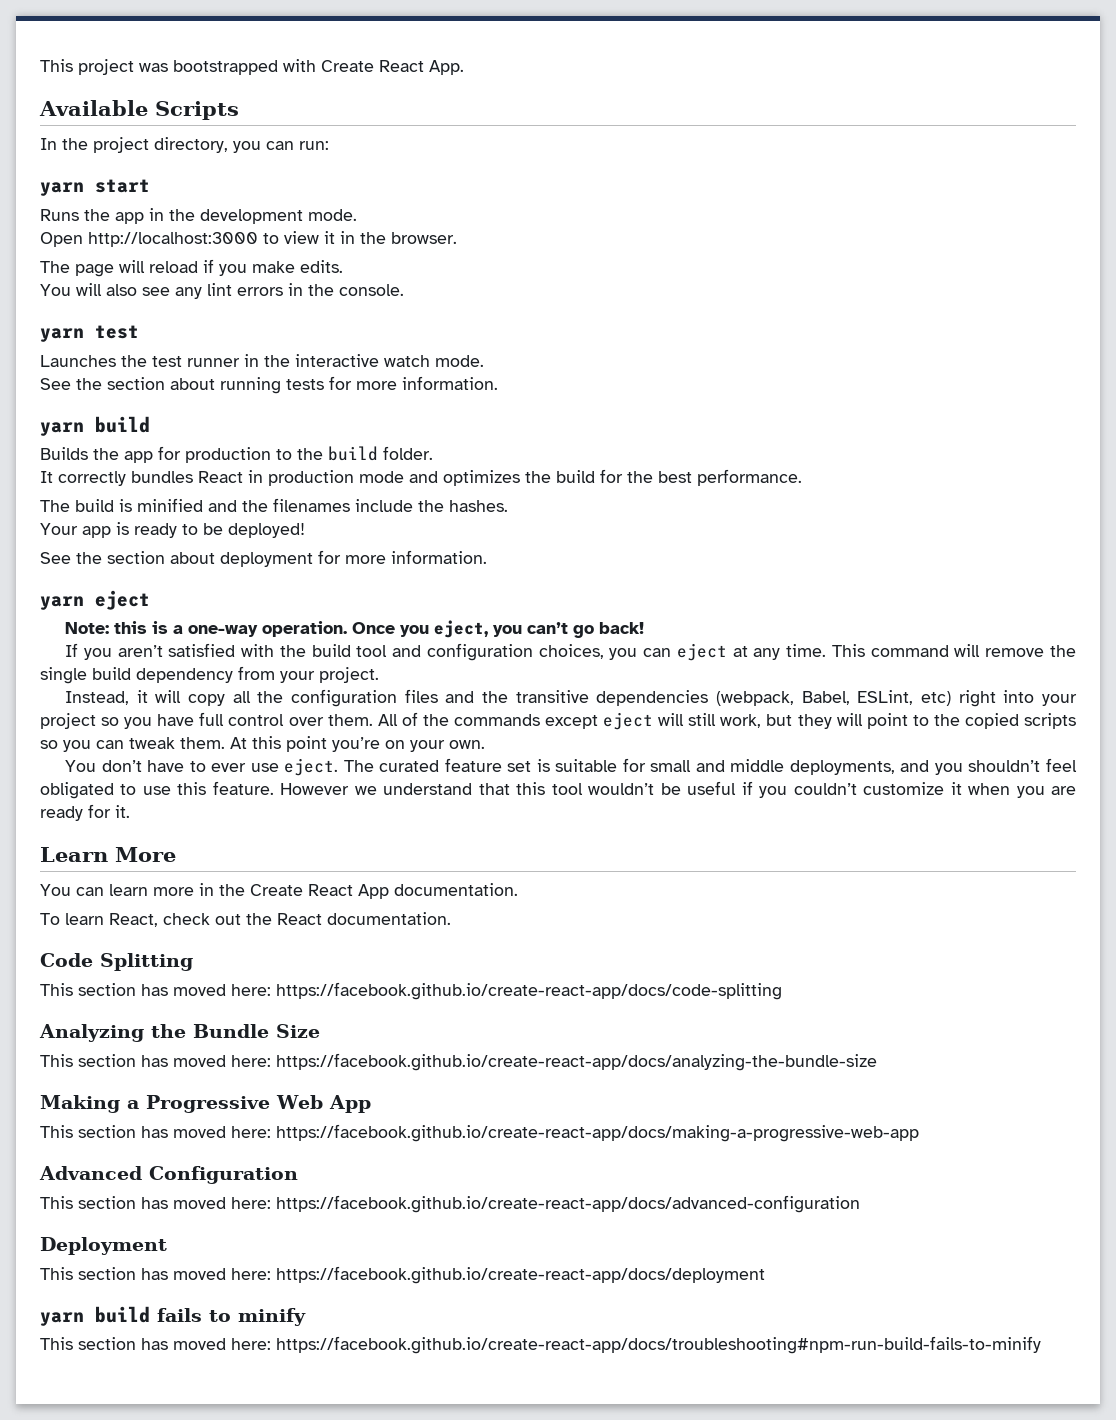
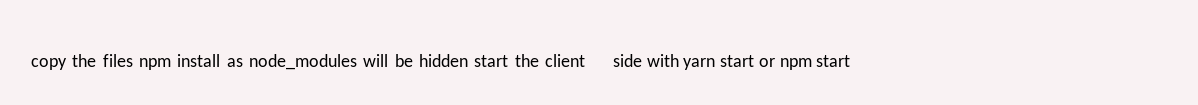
- This project was bootstrapped with Create React App.
- Available Scripts
- In the project directory, you can run:
- yarn start
- Runs the app in the development mode.
- Open http://localhost:3000 to view it in the browser.
- The page will reload if you make edits.
- You will also see any lint errors in the console.
- yarn test
- Launches the test runner in the interactive watch mode.
- See the section about running tests for more information.
- yarn build
- Builds the app for production to the build folder.
- It correctly bundles React in production mode and optimizes the build for the best performance.
- The build is minified and the filenames include the hashes.
- Your app is ready to be deployed!
- See the section about deployment for more information.
- yarn eject
- Note: this is a one-way operation. Once you eject, you can’t go back!
- If you aren’t satisfied with the build tool and configuration choices, you can eject at any time. This command will remove the single build dependency from your project.
- Instead, it will copy all the configuration files and the transitive dependencies (webpack, Babel, ESLint, etc) right into your project so you have full control over them. All of the commands except eject will still work, but they will point to the copied scripts so you can tweak them. At this point you’re on your own.
- You don’t have to ever use eject. The curated feature set is suitable for small and middle deployments, and you shouldn’t feel obligated to use this feature. However we understand that this tool wouldn’t be useful if you couldn’t customize it when you are ready for it.
- Learn More
- You can learn more in the Create React App documentation.
- To learn React, check out the React documentation.
- Code Splitting
- This section has moved here: https://facebook.github.io/create-react-app/docs/code-splitting
- Analyzing the Bundle Size
- This section has moved here: https://facebook.github.io/create-react-app/docs/analyzing-the-bundle-size
- Making a Progressive Web App
- This section has moved here: https://facebook.github.io/create-react-app/docs/making-a-progressive-web-app
- Advanced Configuration
- This section has moved here: https://facebook.github.io/create-react-app/docs/advanced-configuration
- Deployment
- This section has moved here: https://facebook.github.io/create-react-app/docs/deployment
- yarn build fails to minify
- This section has moved here: https://facebook.github.io/create-react-app/docs/troubleshooting#npm-run-build-fails-to-minify
+ copy the files npm install as node_modules will be hidden start the client side with yarn start or npm start

